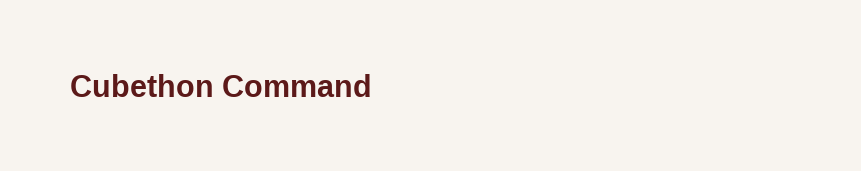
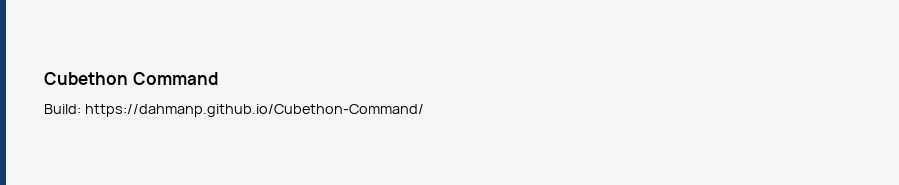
+ Build: https://dahmanp.github.io/Cubethon-Command/

